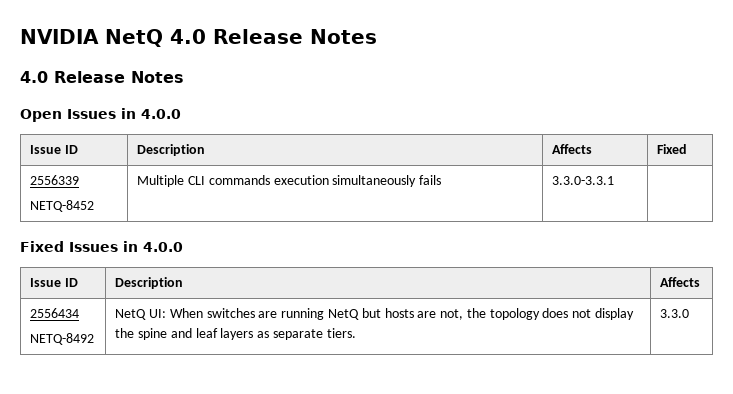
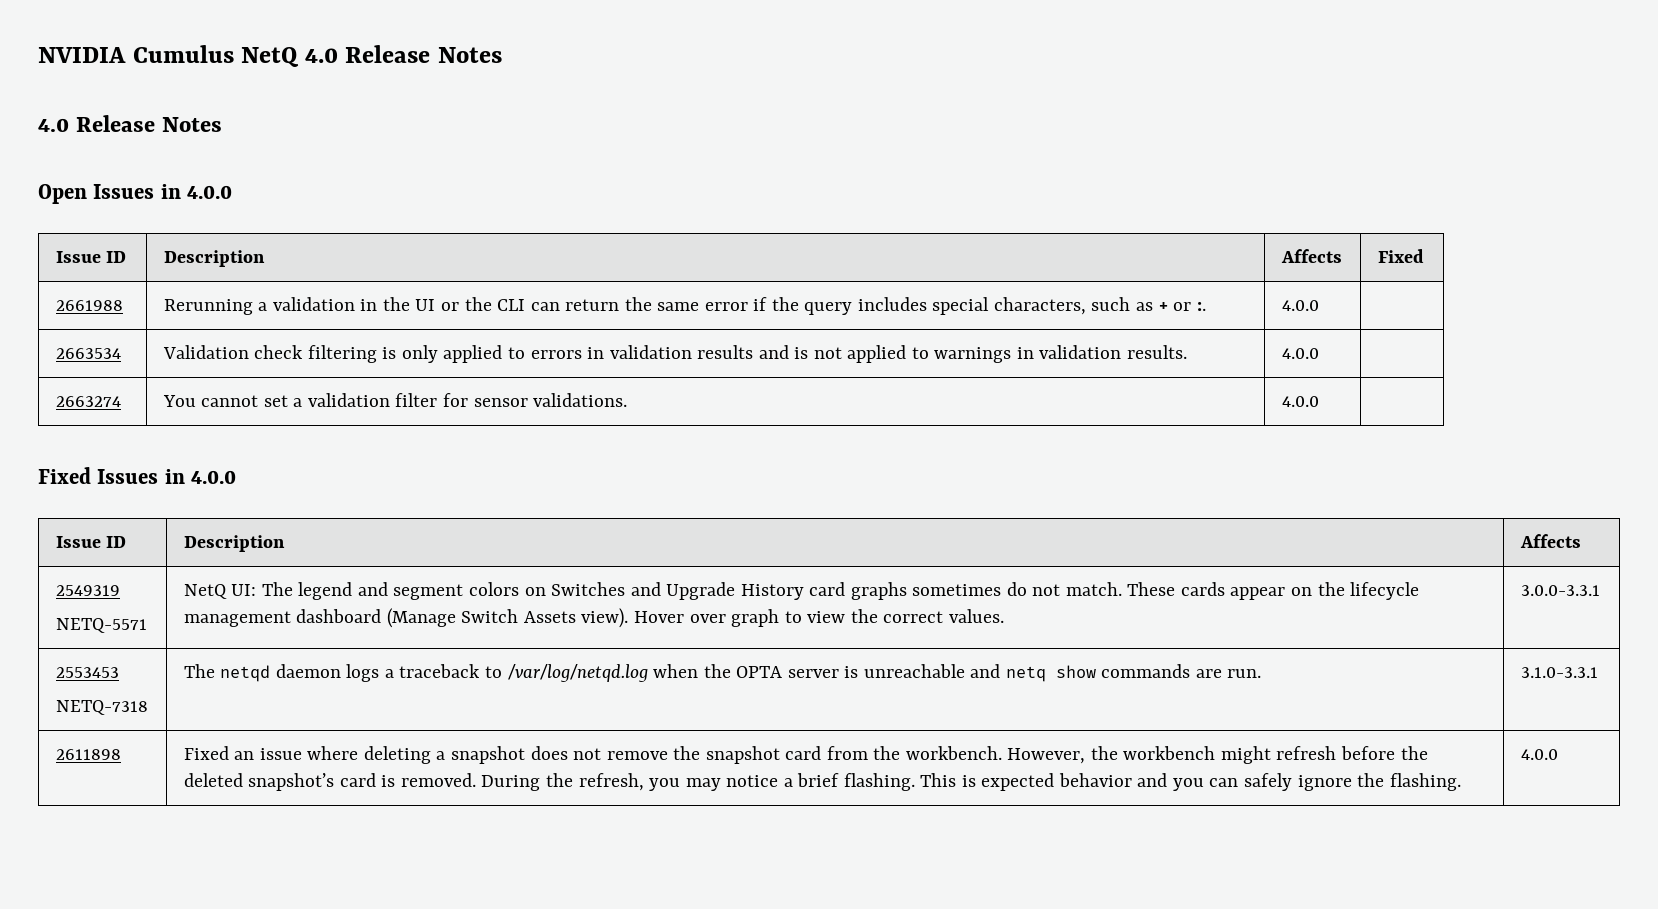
- NVIDIA NetQ 4.0 Release Notes
+ NVIDIA Cumulus NetQ 4.0 Release Notes
- 2556339
- NETQ-8452 | Multiple CLI commands execution simultaneously fails | 3.3.0-3.3.1 |
+ 2661988 | Rerunning a validation in the UI or the CLI can return the same error if the query includes special characters, such as + or :. | 4.0.0 |
+ 2663534 | Validation check filtering is only applied to errors in validation results and is not applied to warnings in validation results. | 4.0.0 |
+ 2663274 | You cannot set a validation filter for sensor validations. | 4.0.0 |
- 2556434
- NETQ-8492
+ 2549319
+ NETQ-5571
- NetQ UI: When switches are running NetQ but hosts are not, the topology does not display the spine and leaf layers as separate tiers. | 3.3.0
+ NetQ UI: The legend and segment colors on Switches and Upgrade History card graphs sometimes do not match. These cards appear on the lifecycle management dashboard (Manage Switch Assets view). Hover over graph to view the correct values. | 3.0.0-3.3.1
+ 2553453
+ NETQ-7318 | The netqd daemon logs a traceback to /var/log/netqd.log when the OPTA server is unreachable and netq show commands are run. | 3.1.0-3.3.1
+ 2611898 | Fixed an issue where deleting a snapshot does not remove the snapshot card from the workbench. However, the workbench might refresh before the deleted snapshot’s card is removed. During the refresh, you may notice a brief flashing. This is expected behavior and you can safely ignore the flashing. | 4.0.0

